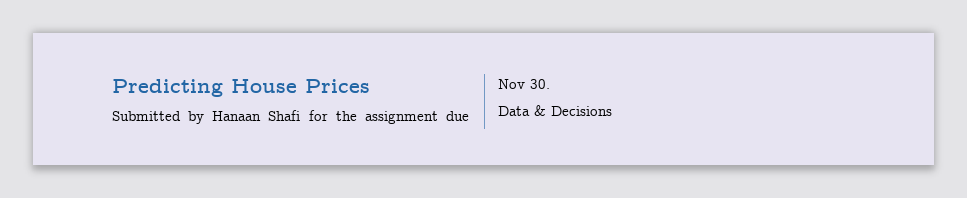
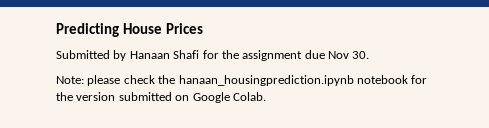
- Data & Decisions
+ Note: please check the hanaan_housingprediction.ipynb notebook for the version submitted on Google Colab.

